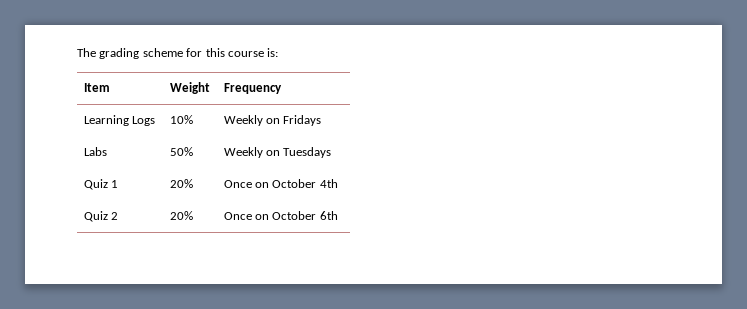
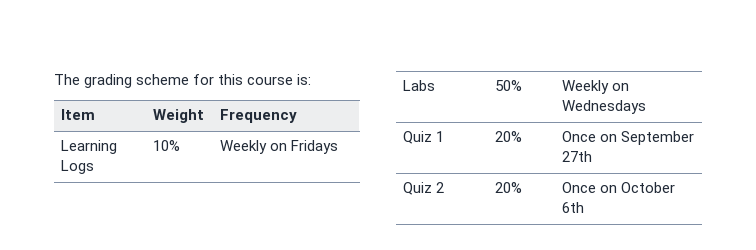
- Labs | 50% | Weekly on Tuesdays
+ Labs | 50% | Weekly on Wednesdays
- Quiz 1 | 20% | Once on October 4th
+ Quiz 1 | 20% | Once on September 27th

